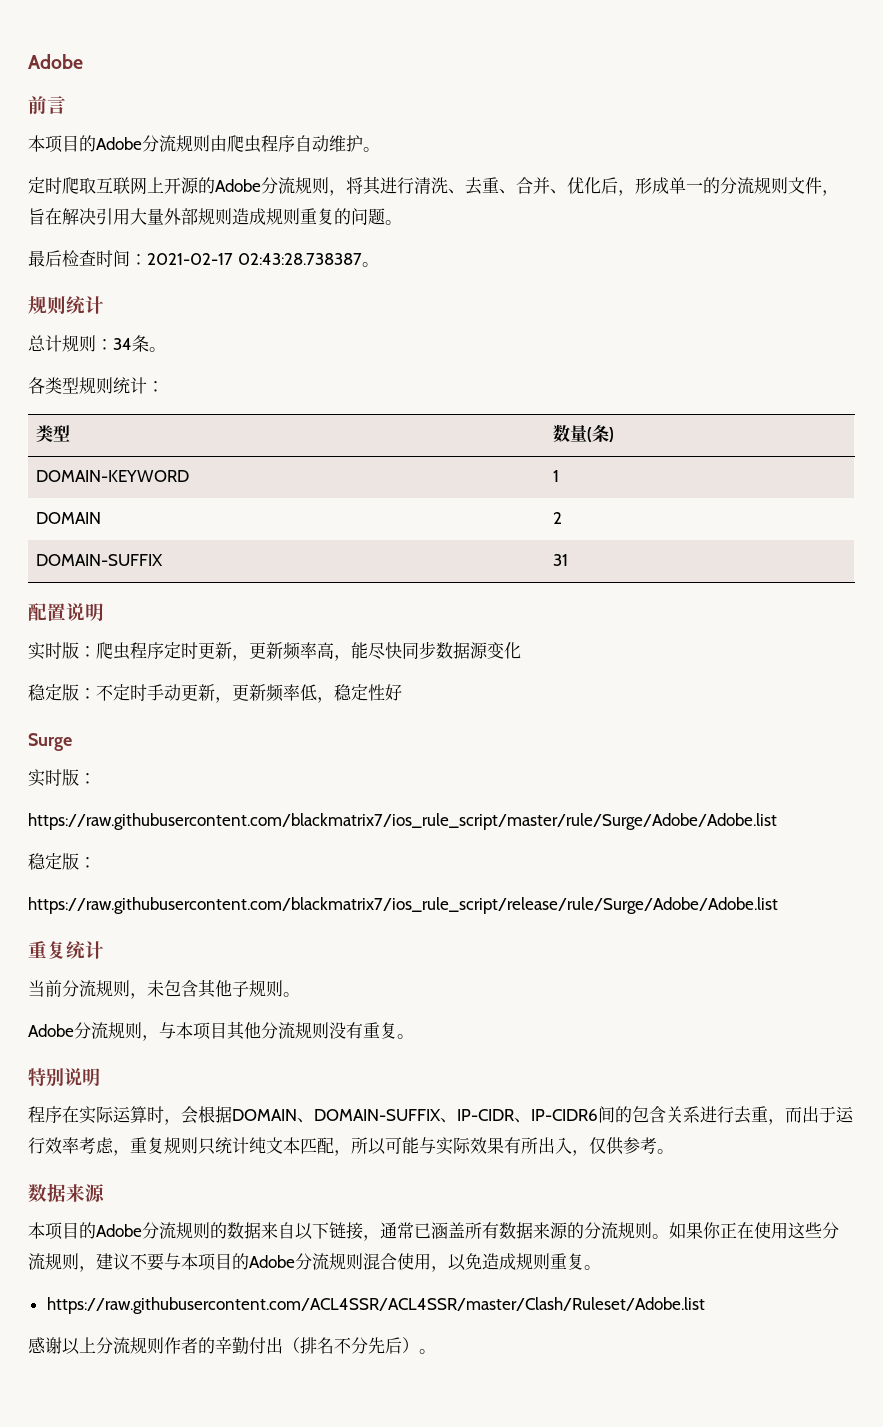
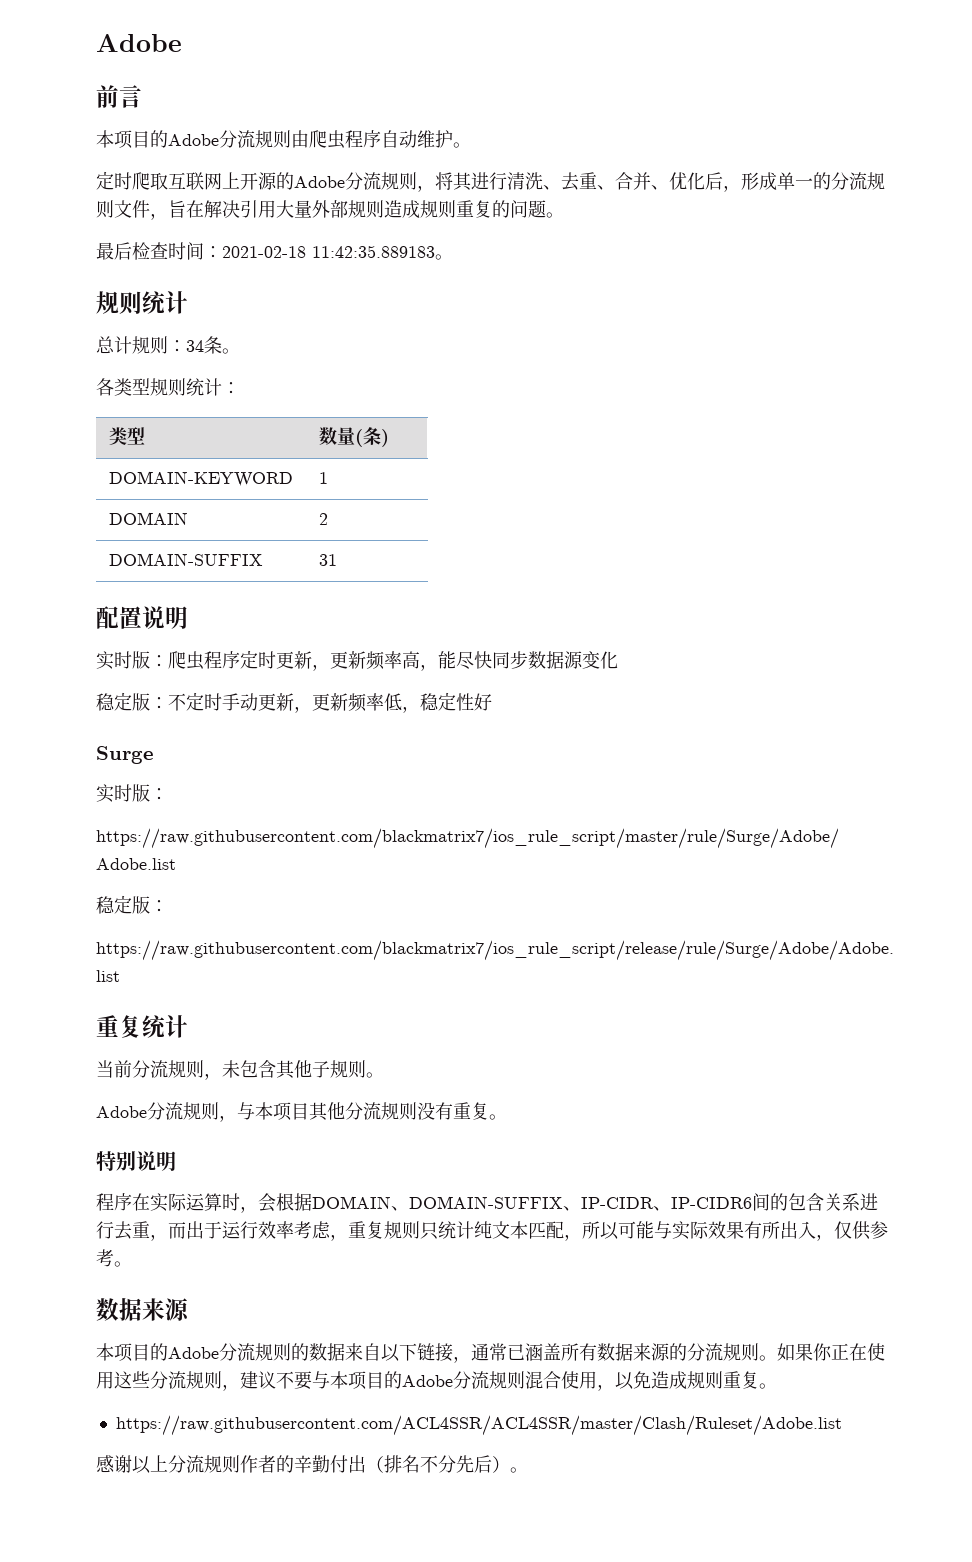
- 最后检查时间：2021-02-17 02:43:28.738387。
+ 最后检查时间：2021-02-18 11:42:35.889183。

